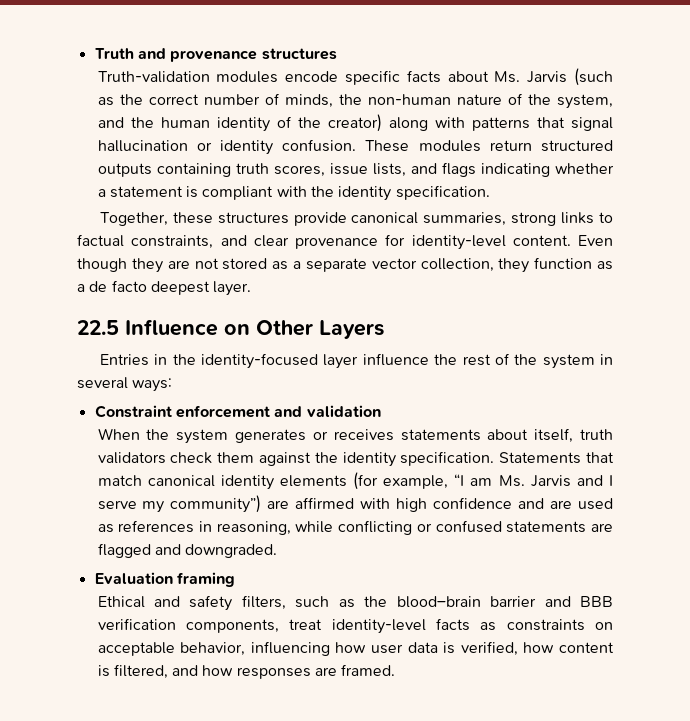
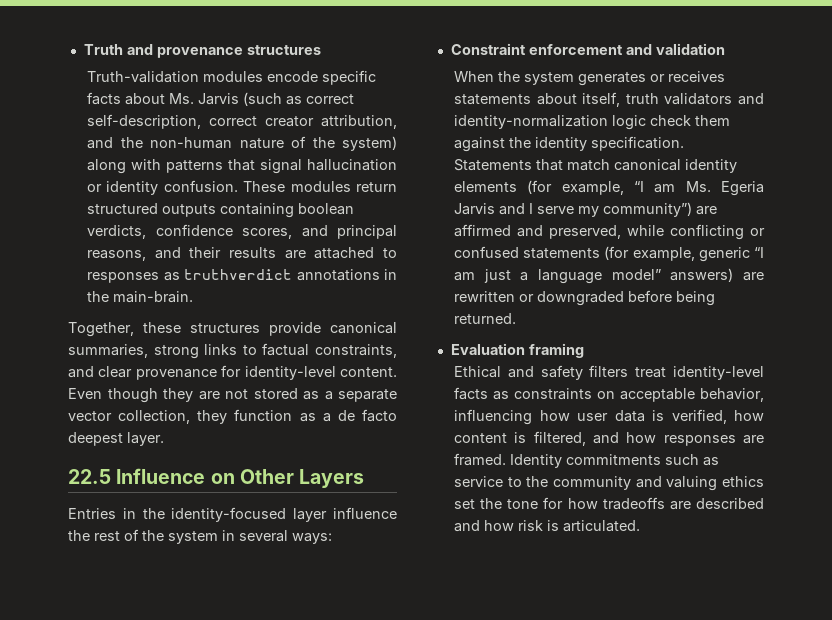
- Truth-validation modules encode specific facts about Ms. Jarvis (such as the correct number of minds, the non-human nature of the system, and the human identity of the creator) along with patterns that signal hallucination or identity confusion.
+ Truth-validation modules encode specific facts about Ms. Jarvis (such as correct self-description, correct creator attribution, and the non-human nature of the system) along with patterns that signal hallucination or identity confusion.
- These modules return structured outputs containing truth scores, issue lists, and flags indicating whether a statement is compliant with the identity specification.
+ These modules return structured outputs containing boolean verdicts, confidence scores, and principal reasons, and their results are attached to responses as truthverdict annotations in the main-brain.
- When the system generates or receives statements about itself, truth validators check them against the identity specification.
+ When the system generates or receives statements about itself, truth validators and identity-normalization logic check them against the identity specification.
- Statements that match canonical identity elements (for example, “I am Ms. Jarvis and I serve my community”) are affirmed with high confidence and are used as references in reasoning, while conflicting or confused statements are flagged and downgraded.
+ Statements that match canonical identity elements (for example, “I am Ms. Egeria Jarvis and I serve my community”) are affirmed and preserved, while conflicting or confused statements (for example, generic “I am just a language model” answers) are rewritten or downgraded before being returned.
- Ethical and safety filters, such as the blood–brain barrier and BBB verification components, treat identity-level facts as constraints on acceptable behavior, influencing how user data is verified, how content is filtered, and how responses are framed.
+ Ethical and safety filters treat identity-level facts as constraints on acceptable behavior, influencing how user data is verified, how content is filtered, and how responses are framed.
+ Identity commitments such as service to the community and valuing ethics set the tone for how tradeoffs are described and how risk is articulated.

